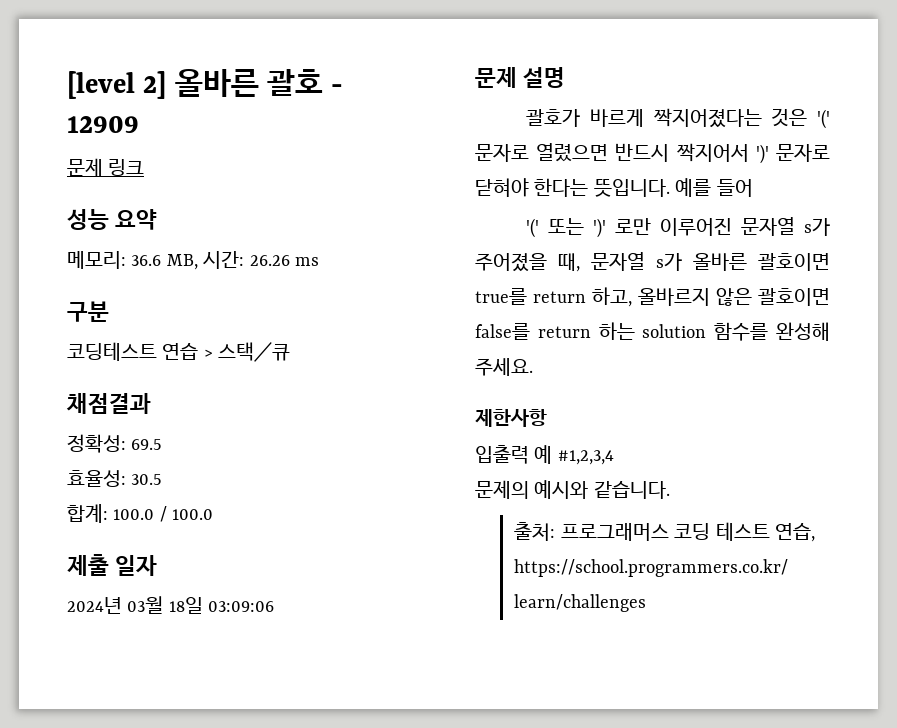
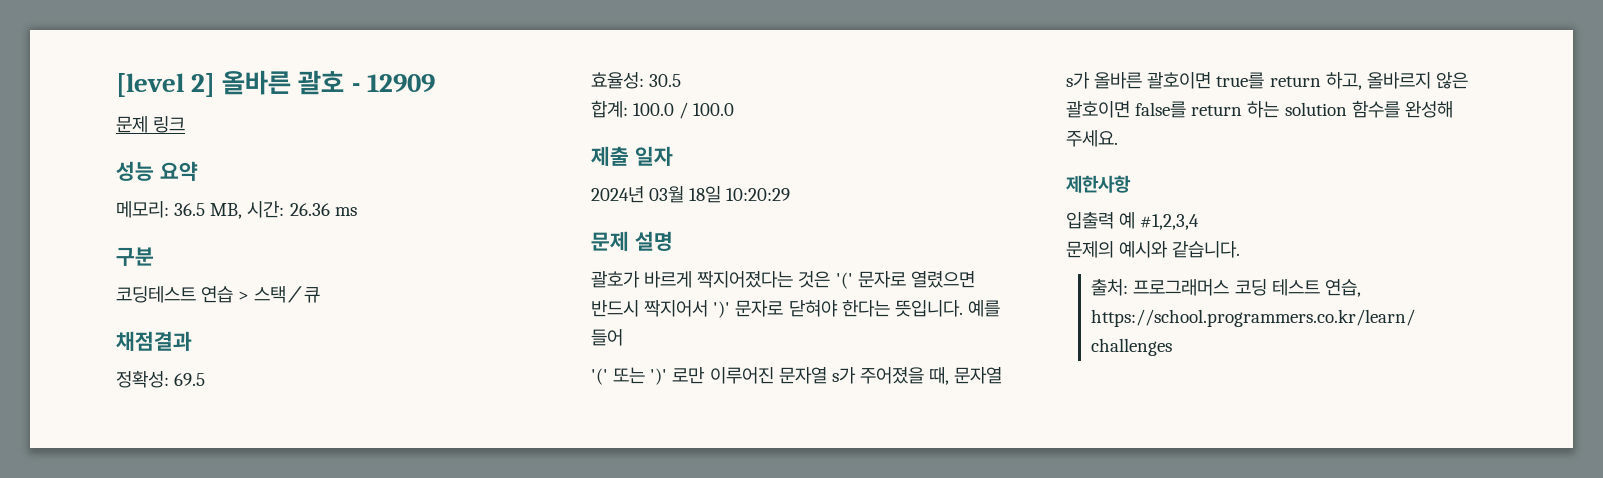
- 메모리: 36.6 MB, 시간: 26.26 ms
+ 메모리: 36.5 MB, 시간: 26.36 ms
- 2024년 03월 18일 03:09:06
+ 2024년 03월 18일 10:20:29

